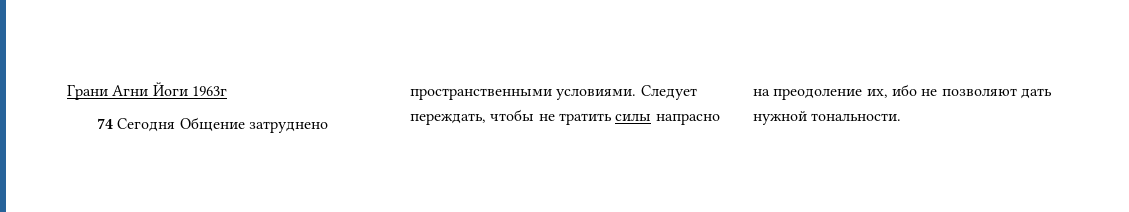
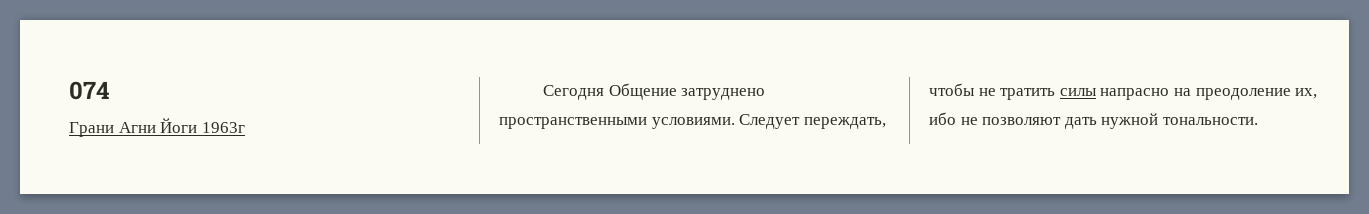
+ 074
- 74 Сегодня Общение затруднено пространственными условиями.
+ Сегодня Общение затруднено пространственными условиями.

